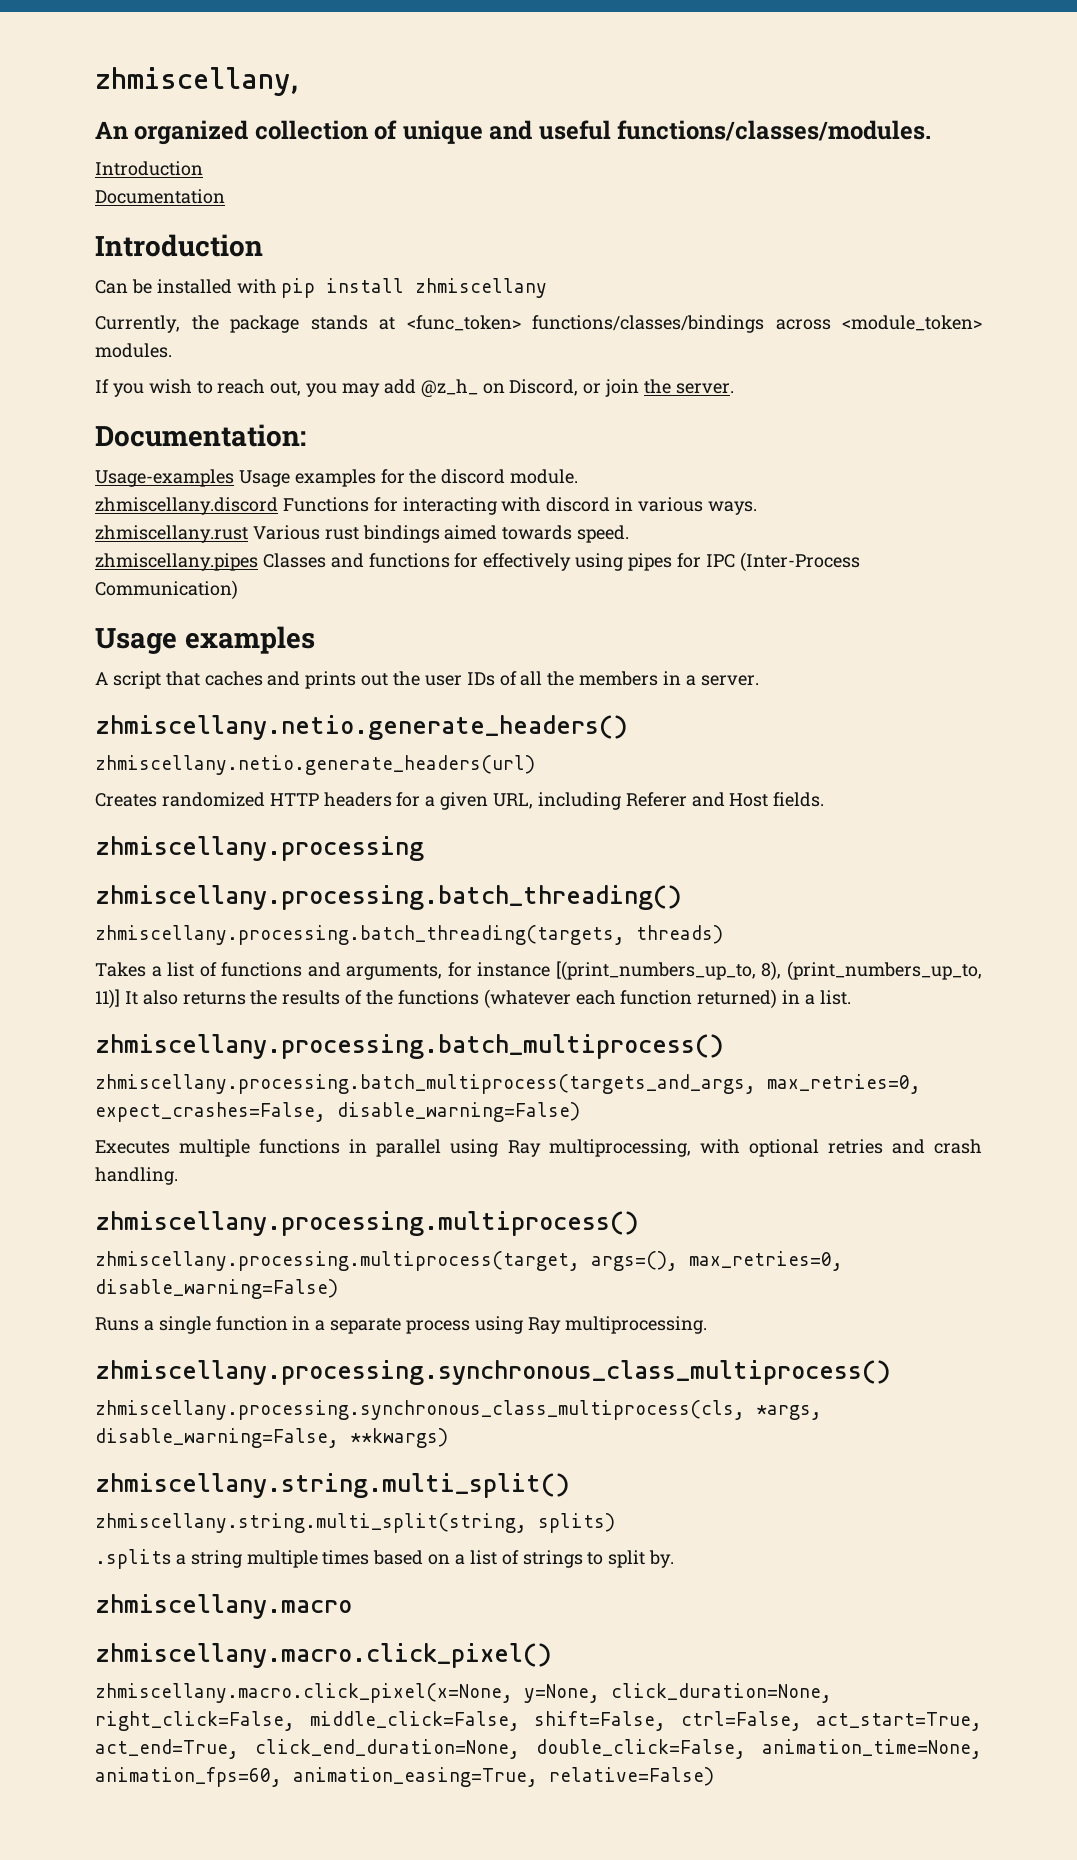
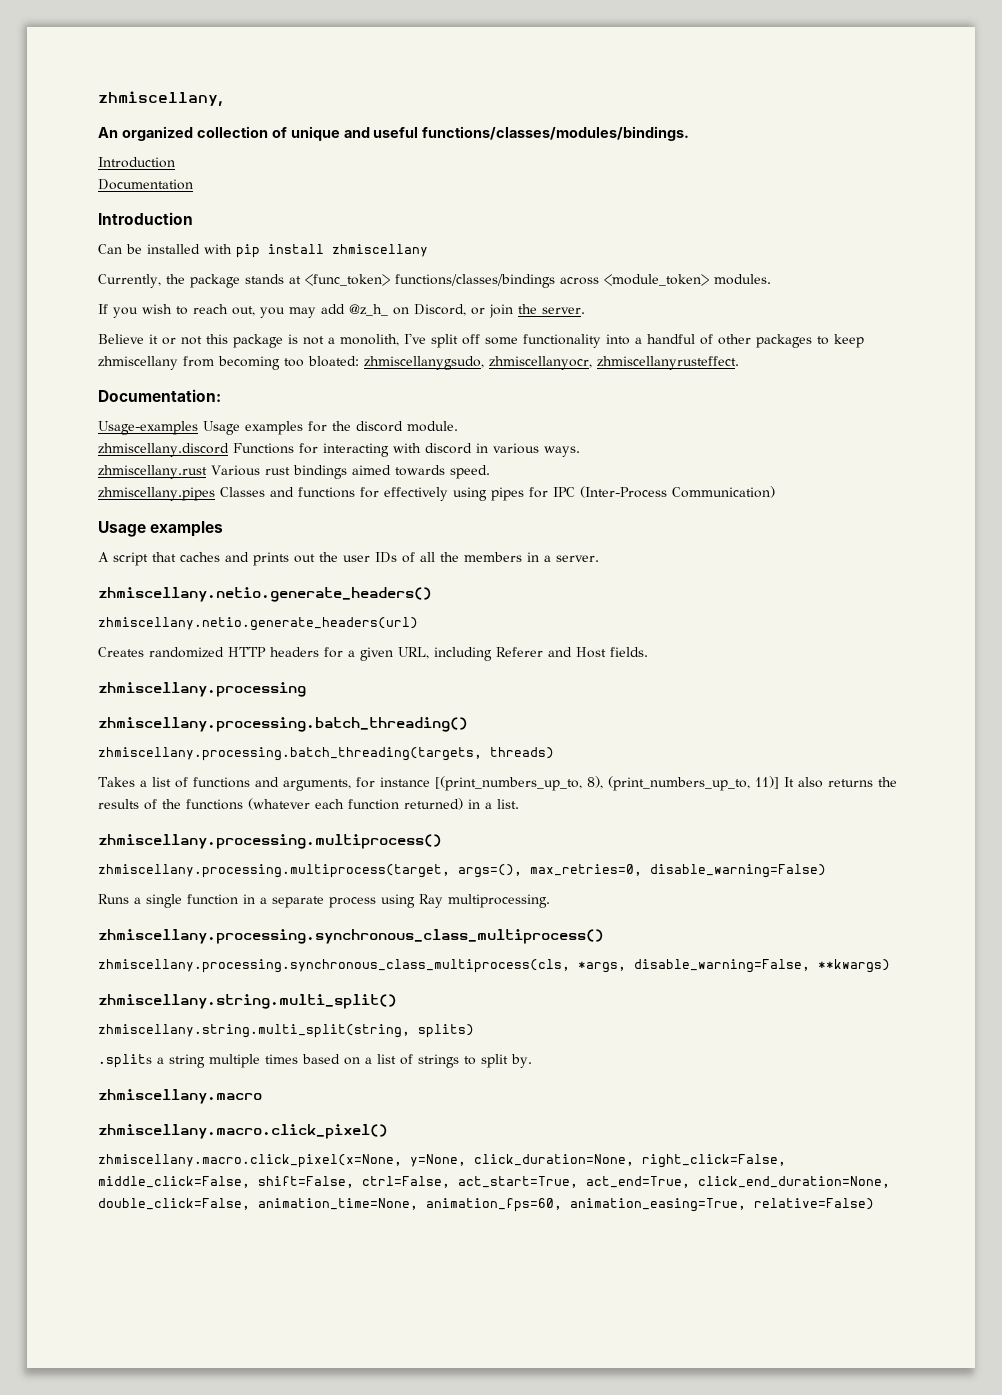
- An organized collection of unique and useful functions/classes/modules.
+ An organized collection of unique and useful functions/classes/modules/bindings.
+ Believe it or not this package is not a monolith, I've split off some functionality into a handful of other packages to keep zhmiscellany from becoming too bloated: zhmiscellanygsudo, zhmiscellanyocr, zhmiscellanyrusteffect.
- zhmiscellany.processing.batch_multiprocess()
- zhmiscellany.processing.batch_multiprocess(targets_and_args, max_retries=0, expect_crashes=False, disable_warning=False)
- Executes multiple functions in parallel using Ray multiprocessing, with optional retries and crash handling.

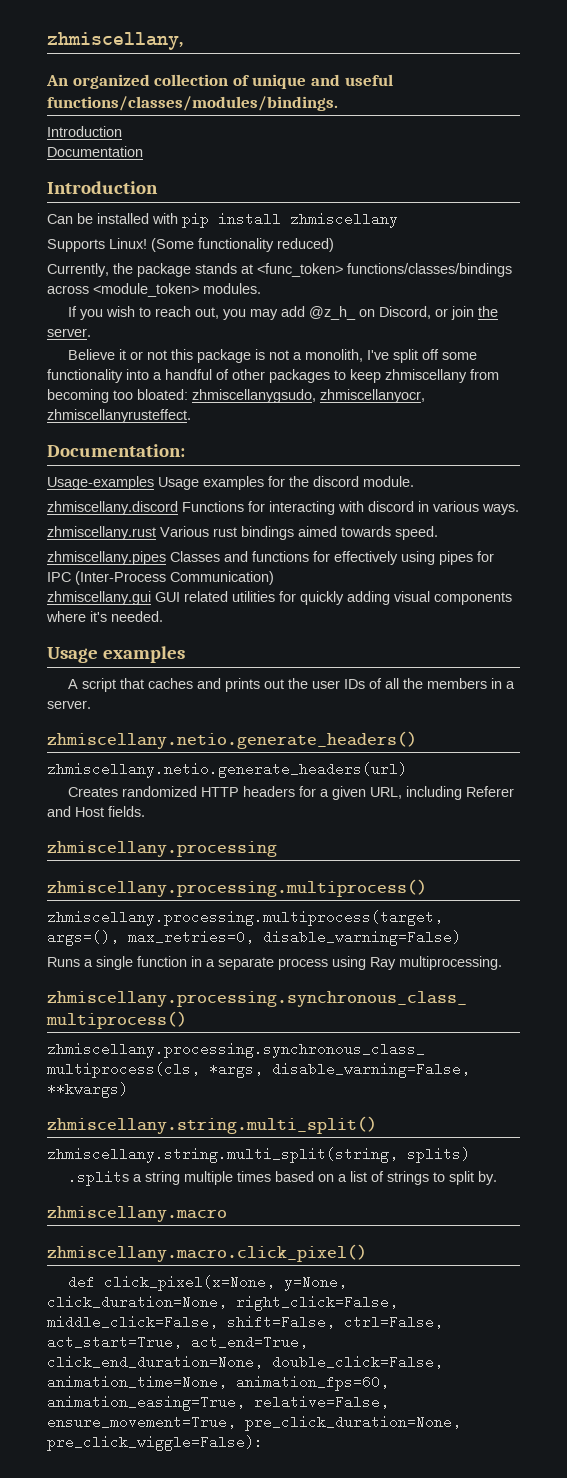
+ Supports Linux! (Some functionality reduced)
+ zhmiscellany.gui GUI related utilities for quickly adding visual components where it's needed.
- zhmiscellany.processing.batch_threading()
- zhmiscellany.processing.batch_threading(targets, threads)
- Takes a list of functions and arguments, for instance [(print_numbers_up_to, 8), (print_numbers_up_to, 11)] It also returns the results of the functions (whatever each function returned) in a list.
- zhmiscellany.macro.click_pixel(x=None, y=None, click_duration=None, right_click=False, middle_click=False, shift=False, ctrl=False, act_start=True, act_end=True, click_end_duration=None, double_click=False, animation_time=None, animation_fps=60, animation_easing=True, relative=False)
+ def click_pixel(x=None, y=None, click_duration=None, right_click=False, middle_click=False, shift=False, ctrl=False, act_start=True, act_end=True, click_end_duration=None, double_click=False, animation_time=None, animation_fps=60, animation_easing=True, relative=False, ensure_movement=True, pre_click_duration=None, pre_click_wiggle=False):

